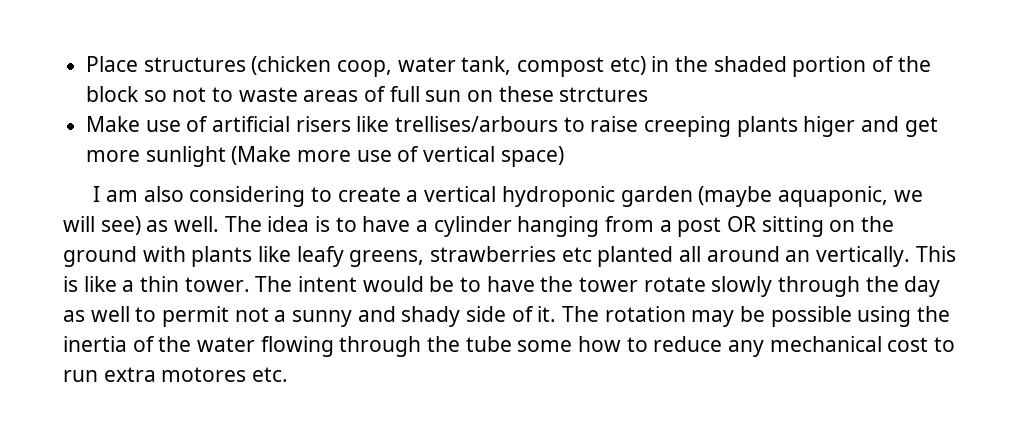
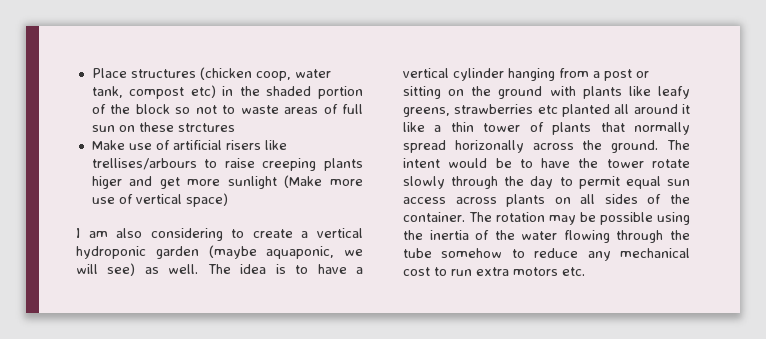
- The idea is to have a cylinder hanging from a post OR sitting on the ground with plants like leafy greens, strawberries etc planted all around an vertically. This is like a thin tower.
+ The idea is to have a vertical cylinder hanging from a post or sitting on the ground with plants like leafy greens, strawberries etc planted all around it like a thin tower of plants that normally spread horizonally across the ground.
- The intent would be to have the tower rotate slowly through the day as well to permit not a sunny and shady side of it.
+ The intent would be to have the tower rotate slowly through the day to permit equal sun access across plants on all sides of the container.
- The rotation may be possible using the inertia of the water flowing through the tube some how to reduce any mechanical cost to run extra motores etc.
+ The rotation may be possible using the inertia of the water flowing through the tube somehow to reduce any mechanical cost to run extra motors etc.

